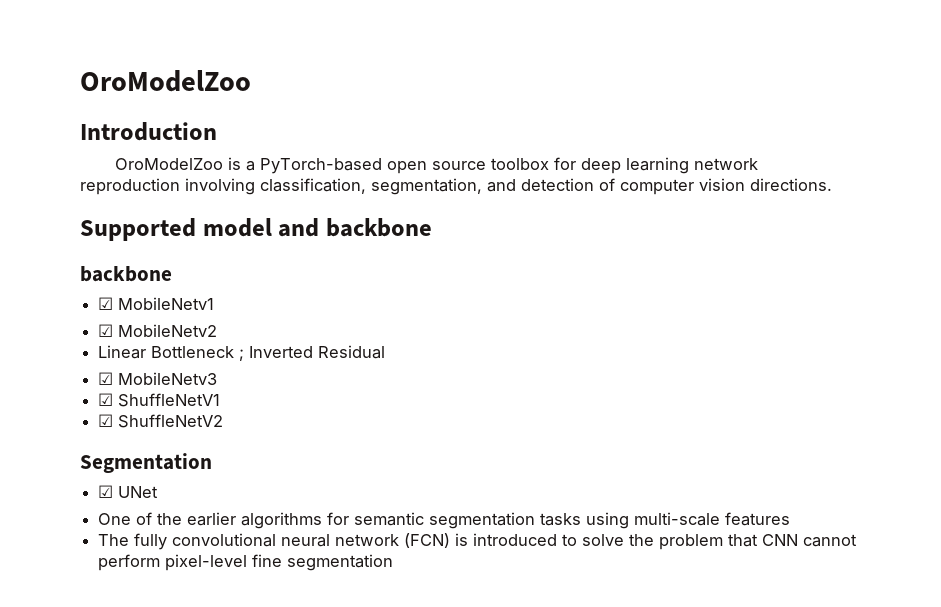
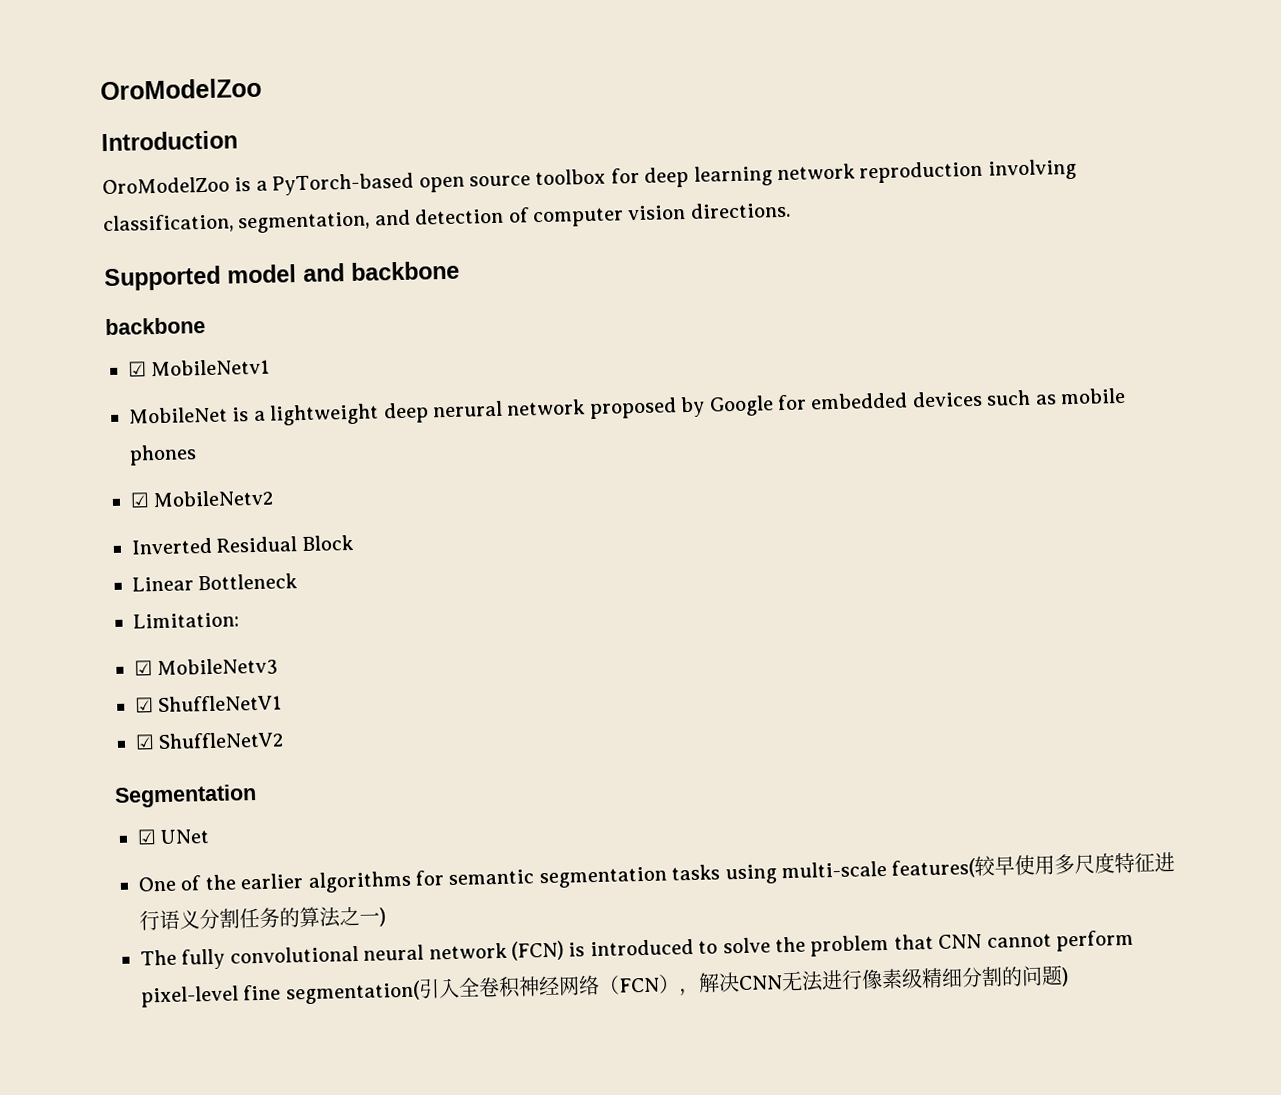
+ MobileNet is a lightweight deep nerural network proposed by Google for embedded devices such as mobile phones
+ Inverted Residual Block
- Linear Bottleneck ; Inverted Residual
+ Linear Bottleneck
+ Limitation:
- One of the earlier algorithms for semantic segmentation tasks using multi-scale features
+ One of the earlier algorithms for semantic segmentation tasks using multi-scale features(较早使用多尺度特征进行语义分割任务的算法之一)
- The fully convolutional neural network (FCN) is introduced to solve the problem that CNN cannot perform pixel-level fine segmentation
+ The fully convolutional neural network (FCN) is introduced to solve the problem that CNN cannot perform pixel-level fine segmentation(引入全卷积神经网络（FCN），解决CNN无法进行像素级精细分割的问题)

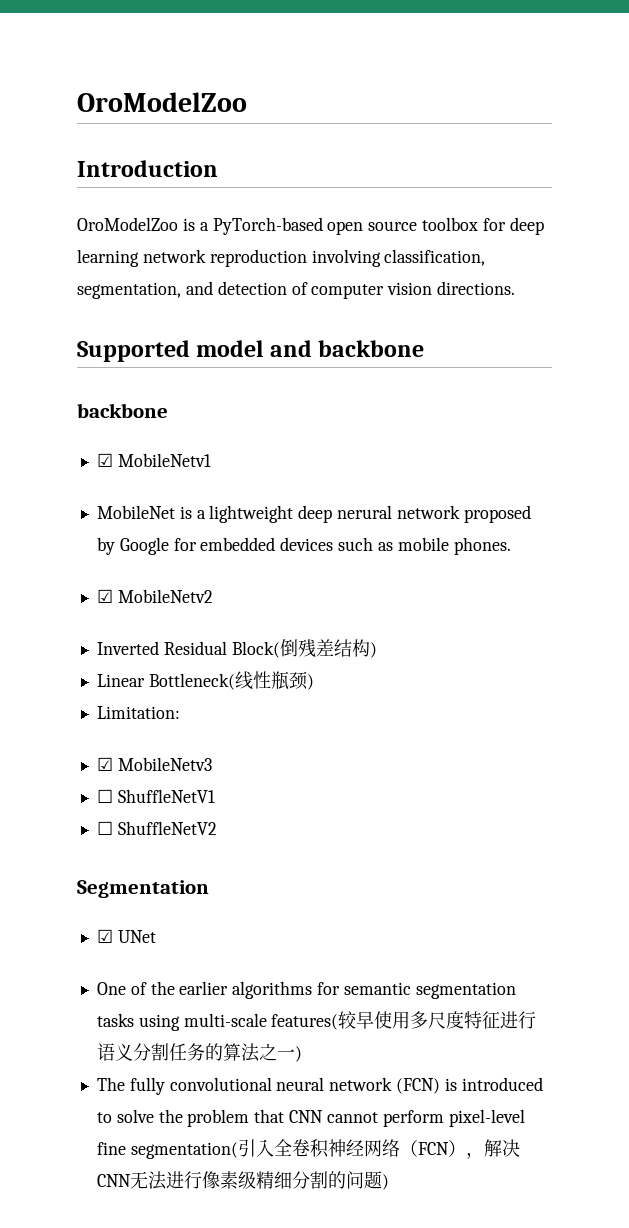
- MobileNet is a lightweight deep nerural network proposed by Google for embedded devices such as mobile phones
+ MobileNet is a lightweight deep nerural network proposed by Google for embedded devices such as mobile phones.
- Inverted Residual Block
- Linear Bottleneck
+ Inverted Residual Block(倒残差结构)
+ Linear Bottleneck(线性瓶颈)
- ☑ ShuffleNetV1
+ ☐ ShuffleNetV1
- ☑ ShuffleNetV2
+ ☐ ShuffleNetV2

